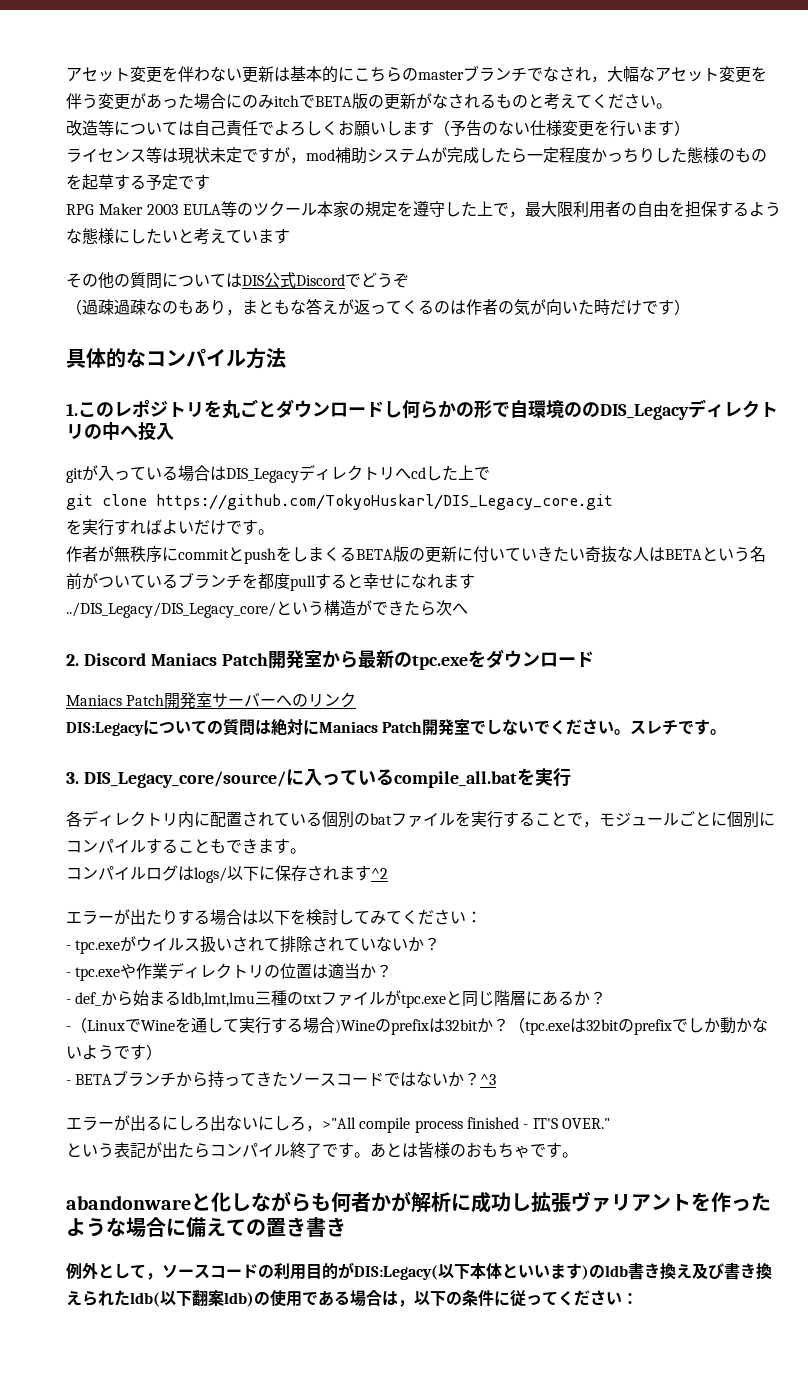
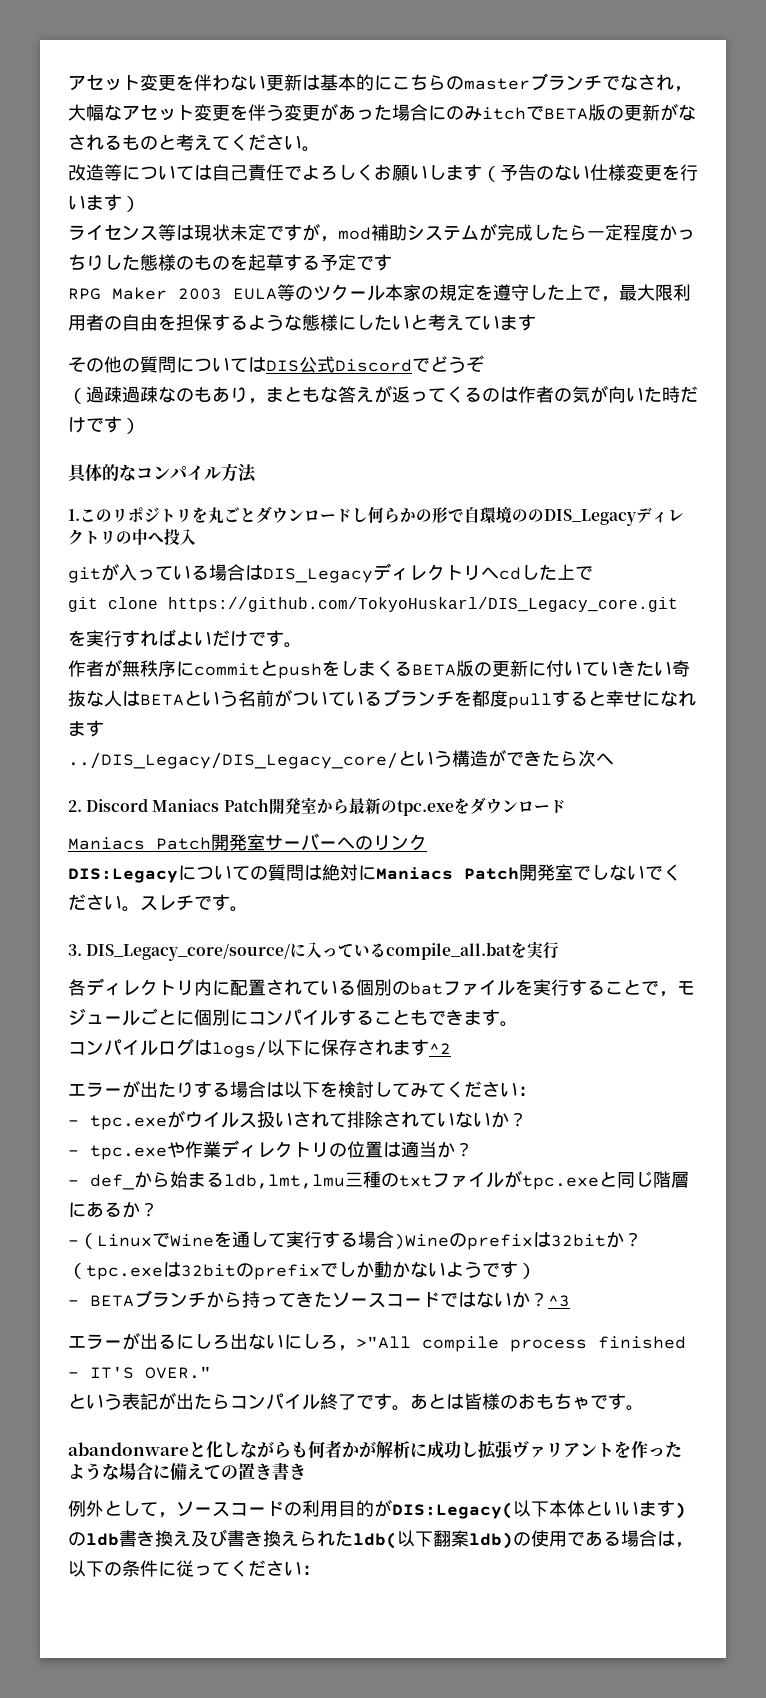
- 1.このレポジトリを丸ごとダウンロードし何らかの形で自環境ののDIS_Legacyディレクトリの中へ投入
+ 1.このリポジトリを丸ごとダウンロードし何らかの形で自環境ののDIS_Legacyディレクトリの中へ投入

